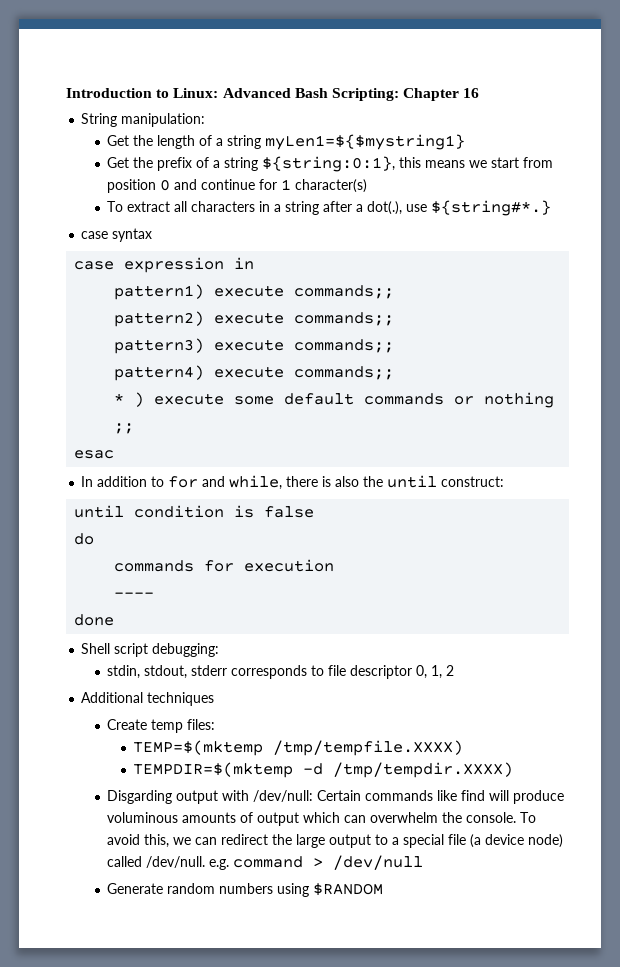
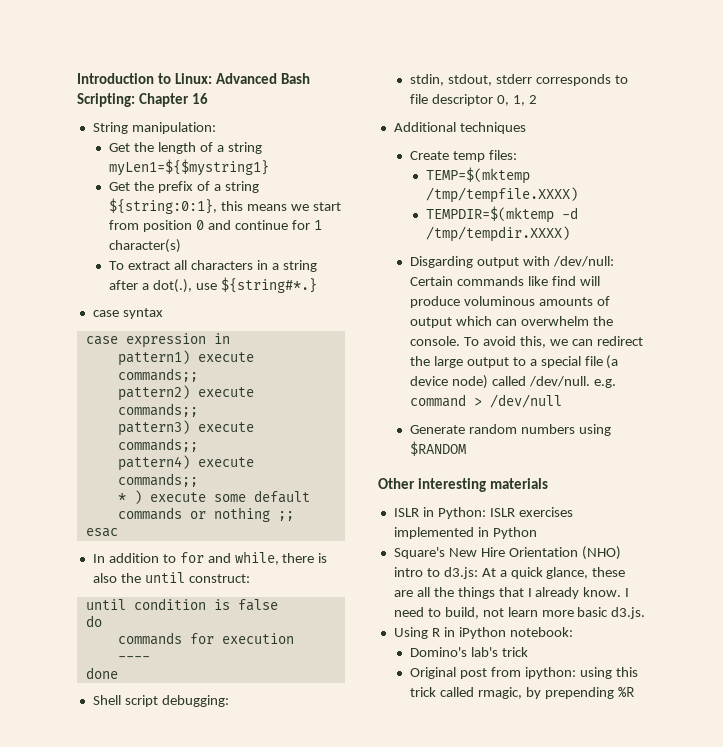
+ Other interesting materials
+ ISLR in Python: ISLR exercises implemented in Python
+ Square's New Hire Orientation (NHO) intro to d3.js: At a quick glance, these are all the things that I already know. I need to build, not learn more basic d3.js.
+ Using R in iPython notebook:
+ Domino's lab's trick
+ Original post from ipython: using this trick called rmagic, by prepending %R

